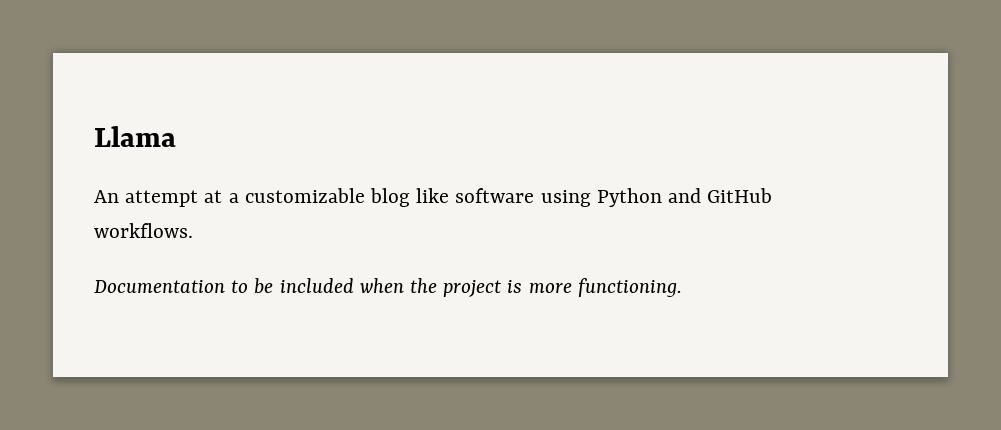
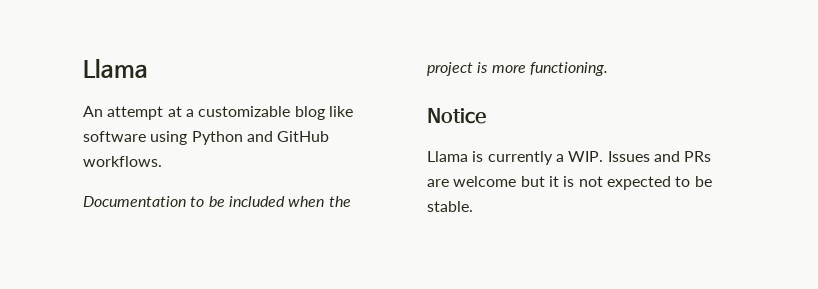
+ Notice
+ Llama is currently a WIP. Issues and PRs are welcome but it is not expected to be stable.

